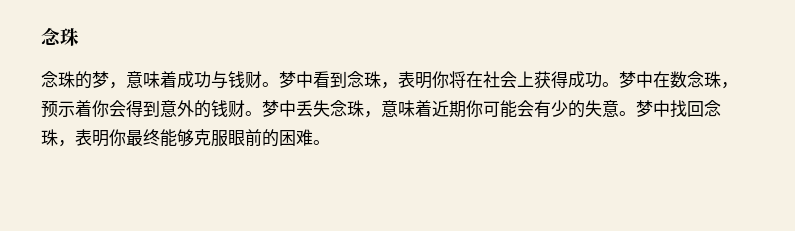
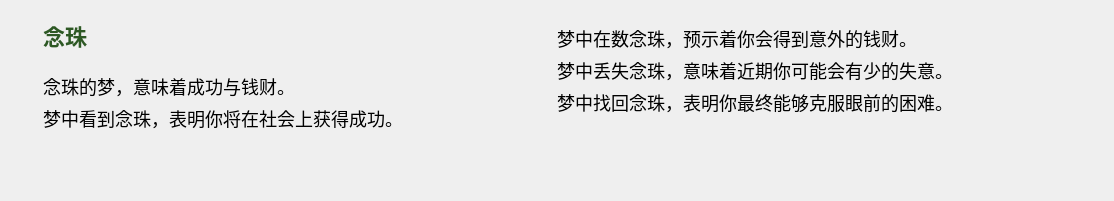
- 念珠的梦，意味着成功与钱财。梦中看到念珠，表明你将在社会上获得成功。梦中在数念珠，预示着你会得到意外的钱财。梦中丢失念珠，意味着近期你可能会有少的失意。梦中找回念珠，表明你最终能够克服眼前的困难。
+ 念珠的梦，意味着成功与钱财。
+ 梦中看到念珠，表明你将在社会上获得成功。
+ 梦中在数念珠，预示着你会得到意外的钱财。
+ 梦中丢失念珠，意味着近期你可能会有少的失意。
+ 梦中找回念珠，表明你最终能够克服眼前的困难。

